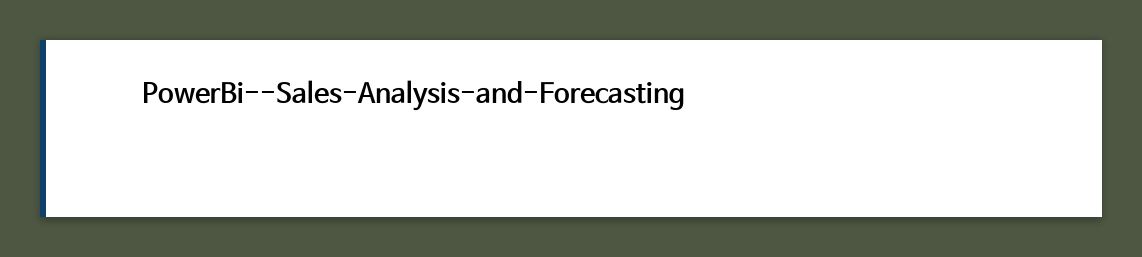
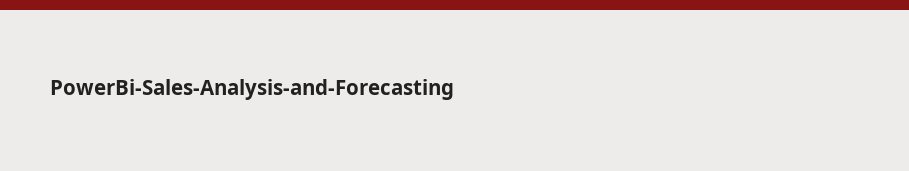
- PowerBi--Sales-Analysis-and-Forecasting
+ PowerBi-Sales-Analysis-and-Forecasting

